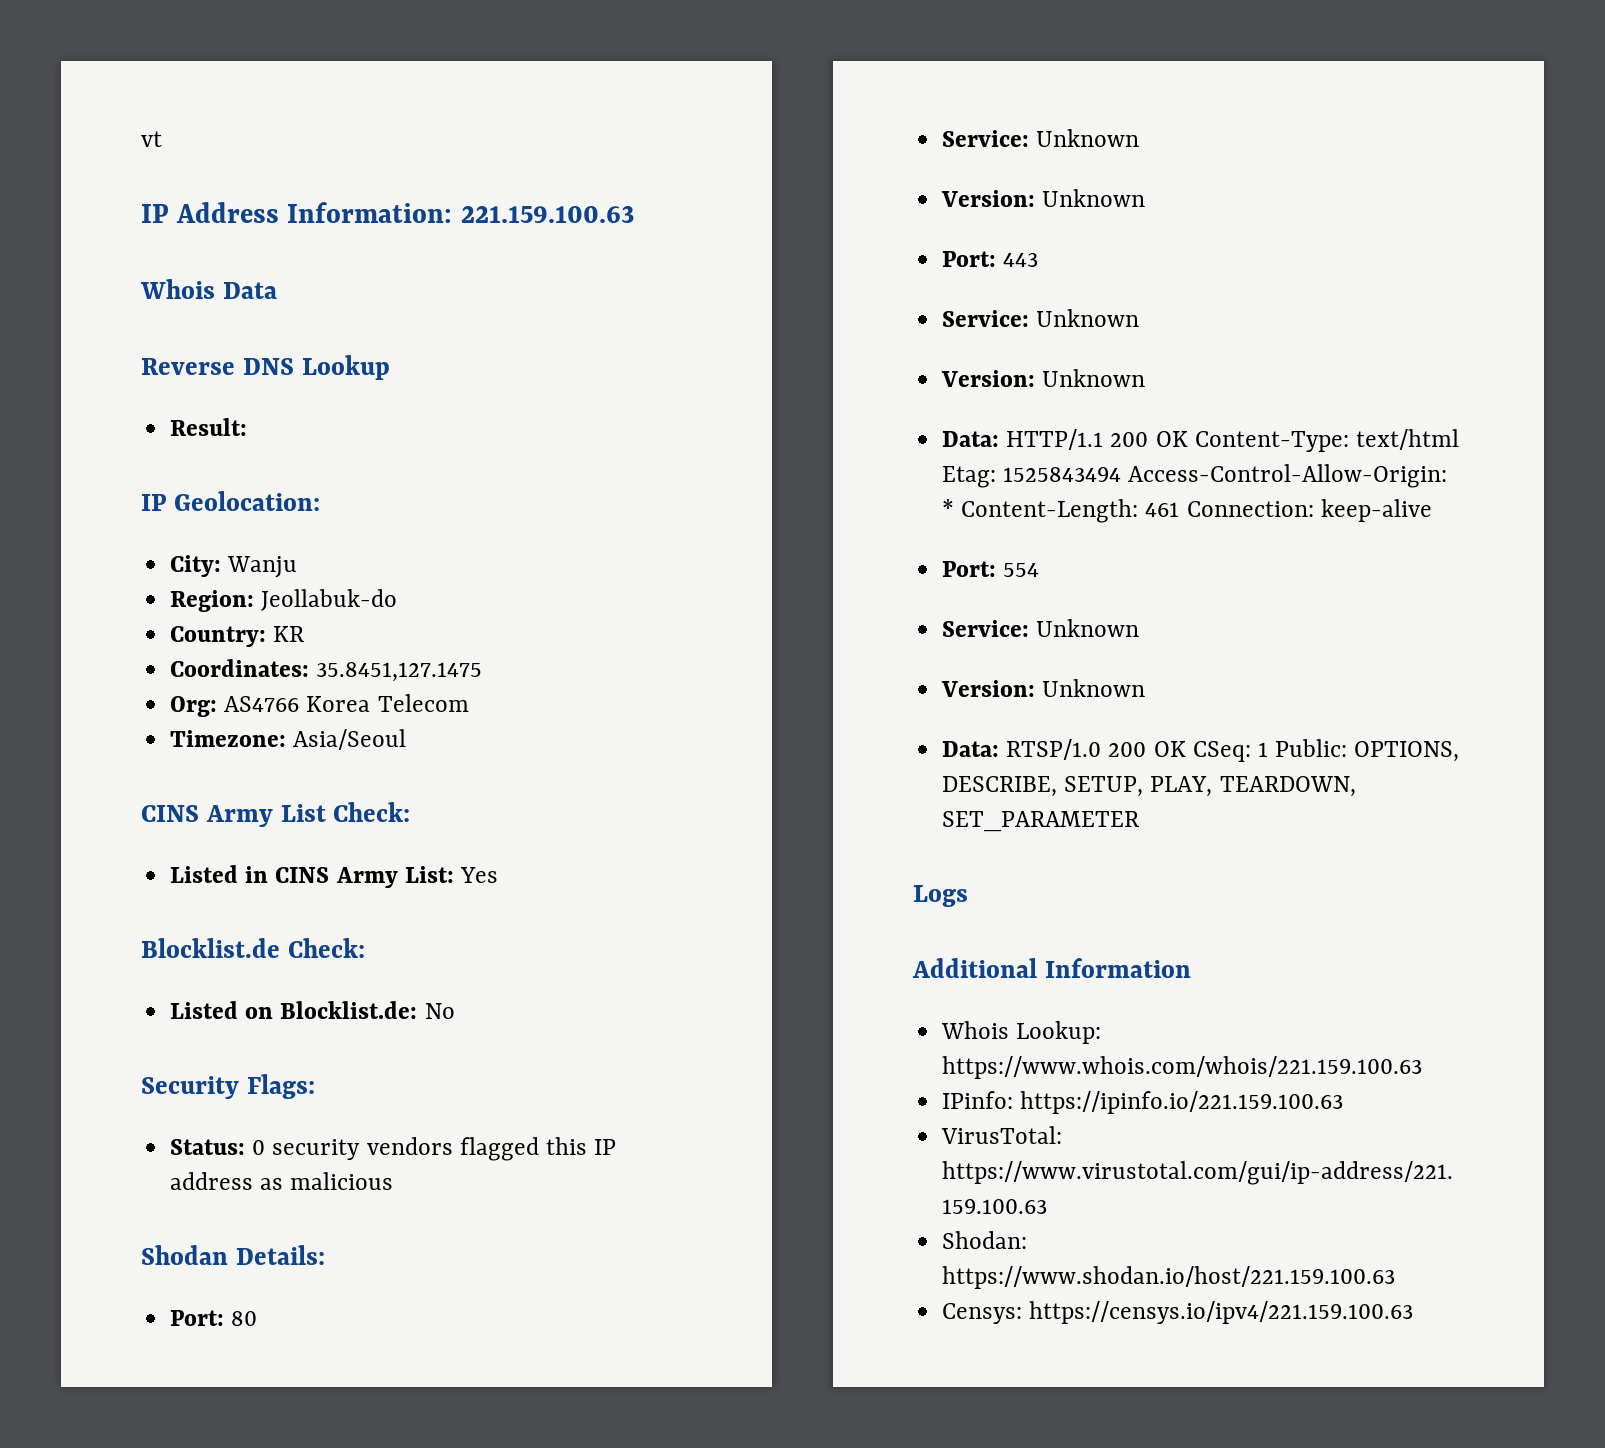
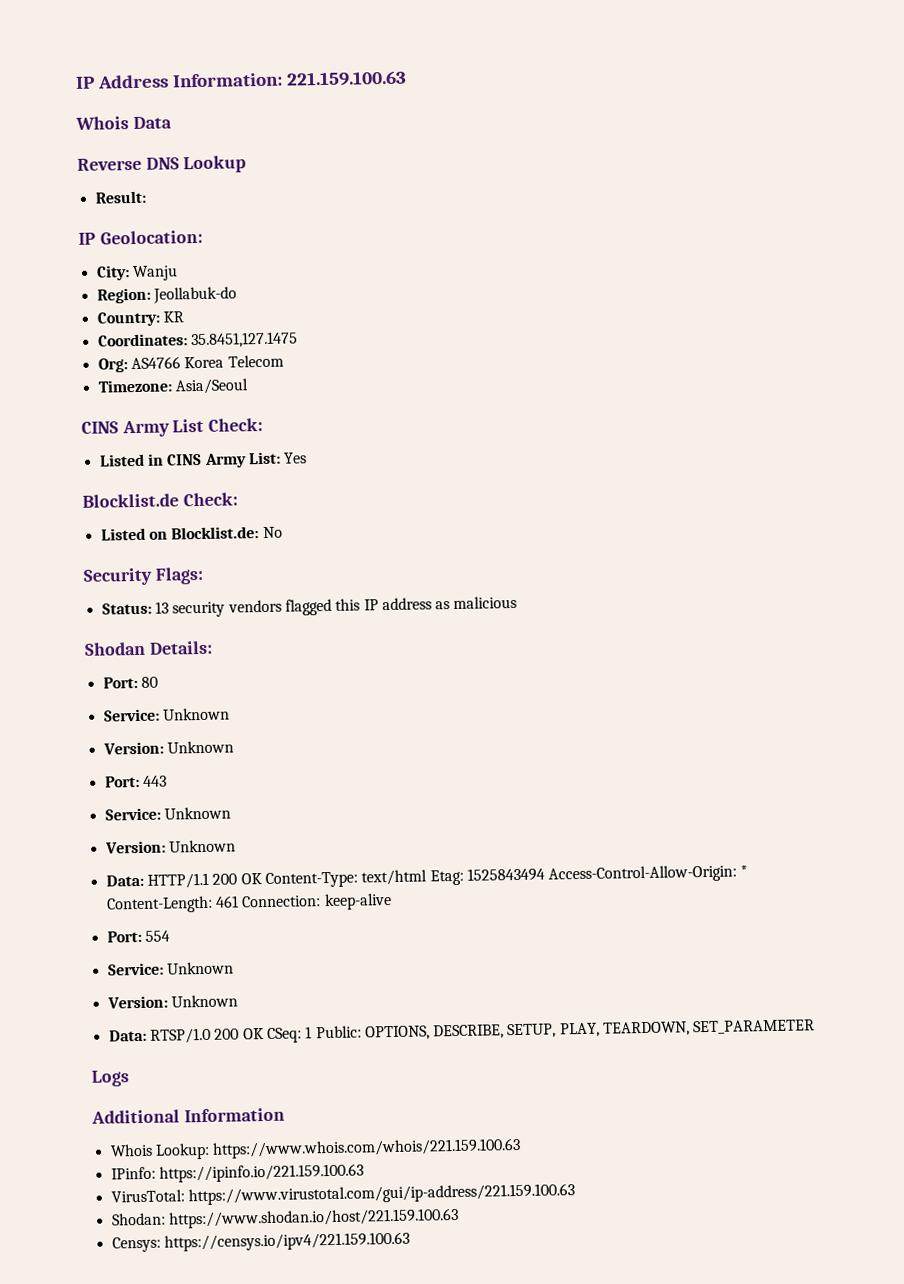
- vt
- Status: 0 security vendors flagged this IP address as malicious
+ Status: 13 security vendors flagged this IP address as malicious

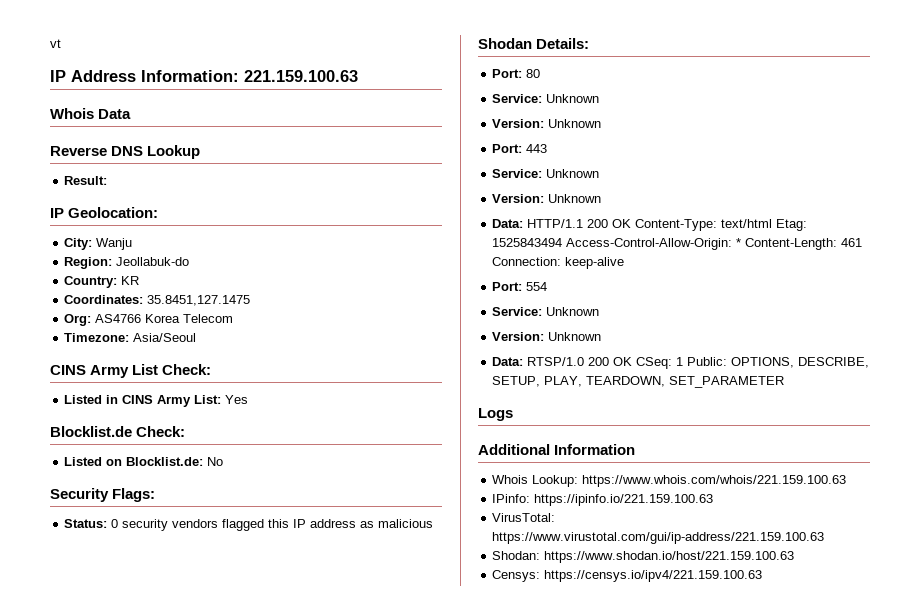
+ vt
- Status: 13 security vendors flagged this IP address as malicious
+ Status: 0 security vendors flagged this IP address as malicious

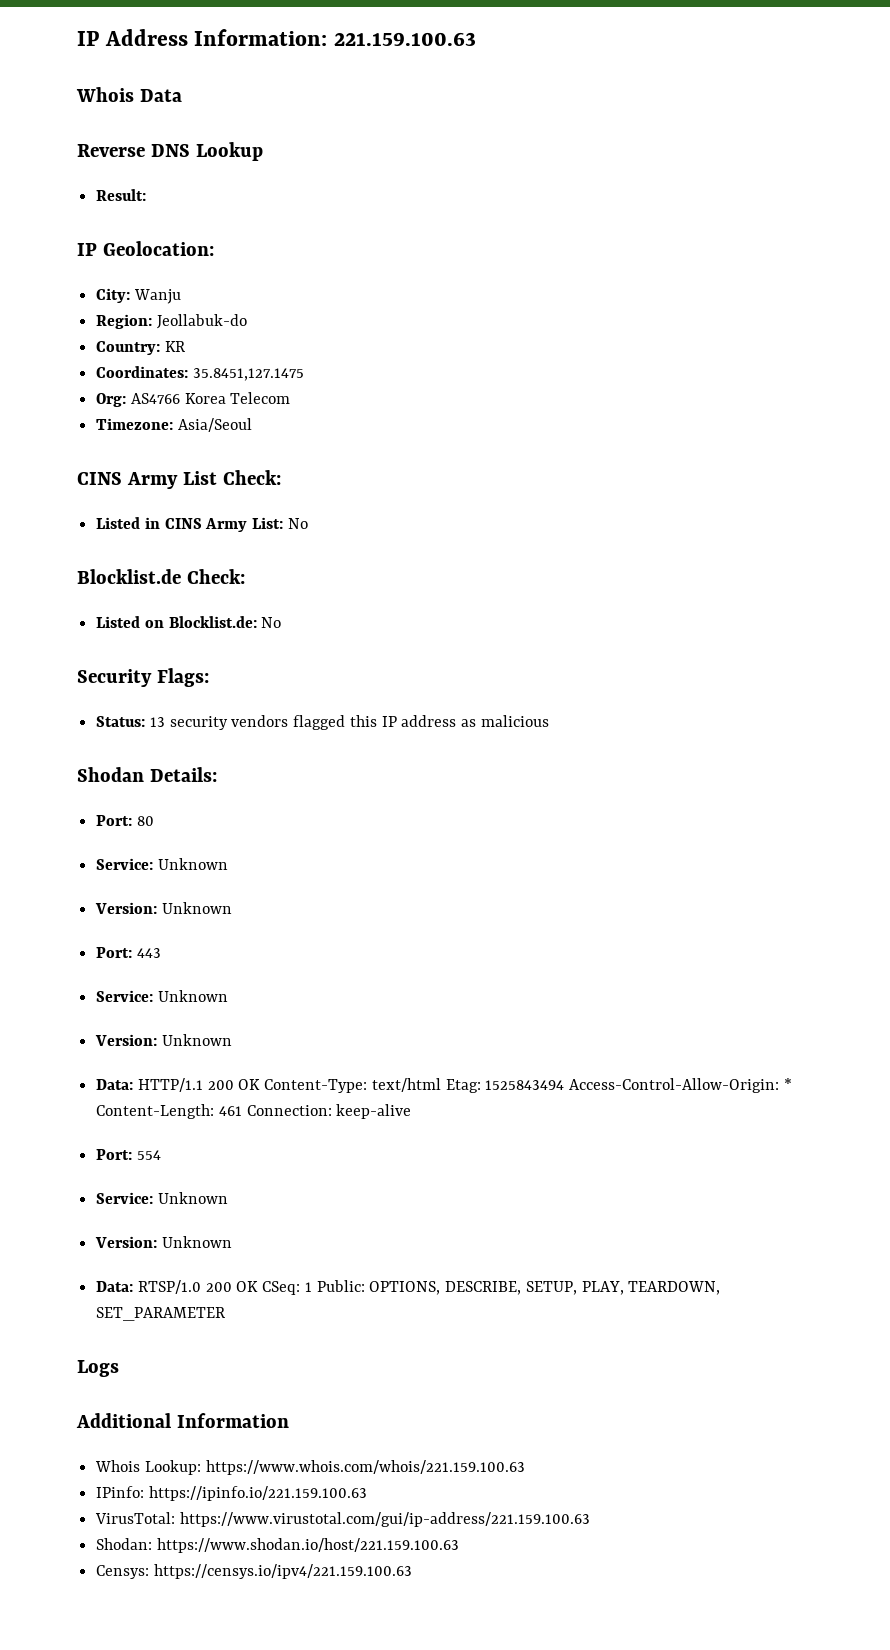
- vt
- Listed in CINS Army List: Yes
+ Listed in CINS Army List: No
- Status: 0 security vendors flagged this IP address as malicious
+ Status: 13 security vendors flagged this IP address as malicious

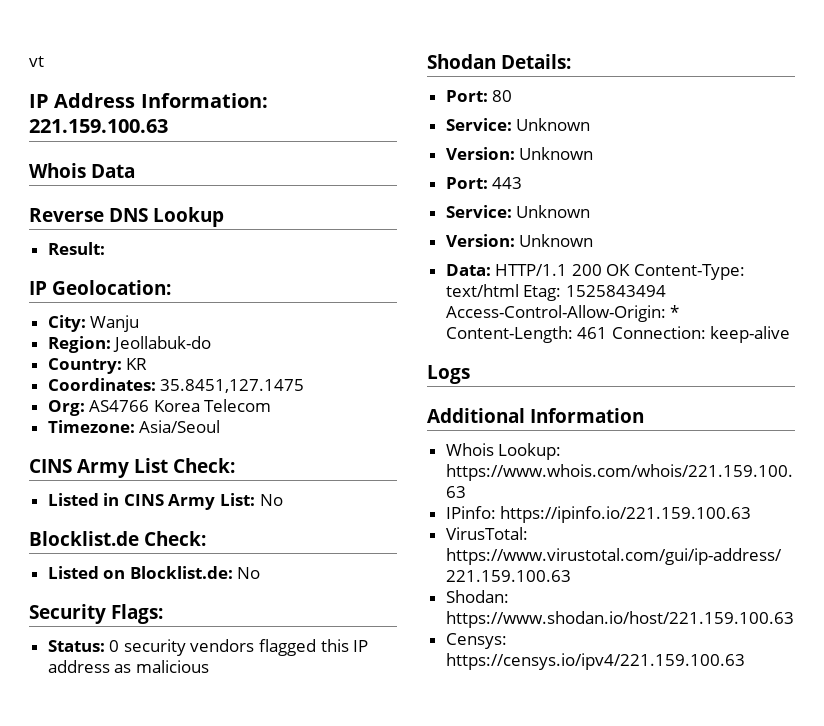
+ vt
- Status: 13 security vendors flagged this IP address as malicious
+ Status: 0 security vendors flagged this IP address as malicious
- Port: 554
- Service: Unknown
- Version: Unknown
- Data: RTSP/1.0 200 OK CSeq: 1 Public: OPTIONS, DESCRIBE, SETUP, PLAY, TEARDOWN, SET_PARAMETER

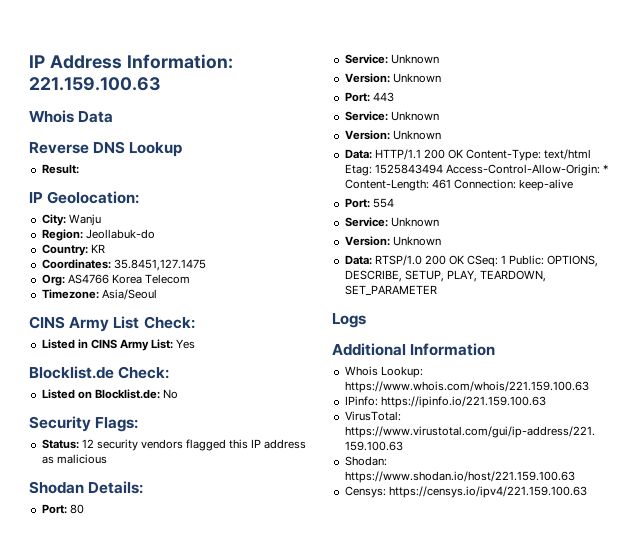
- vt
- Listed in CINS Army List: No
+ Listed in CINS Army List: Yes
- Status: 0 security vendors flagged this IP address as malicious
+ Status: 12 security vendors flagged this IP address as malicious
+ Port: 554
+ Service: Unknown
+ Version: Unknown
+ Data: RTSP/1.0 200 OK CSeq: 1 Public: OPTIONS, DESCRIBE, SETUP, PLAY, TEARDOWN, SET_PARAMETER

